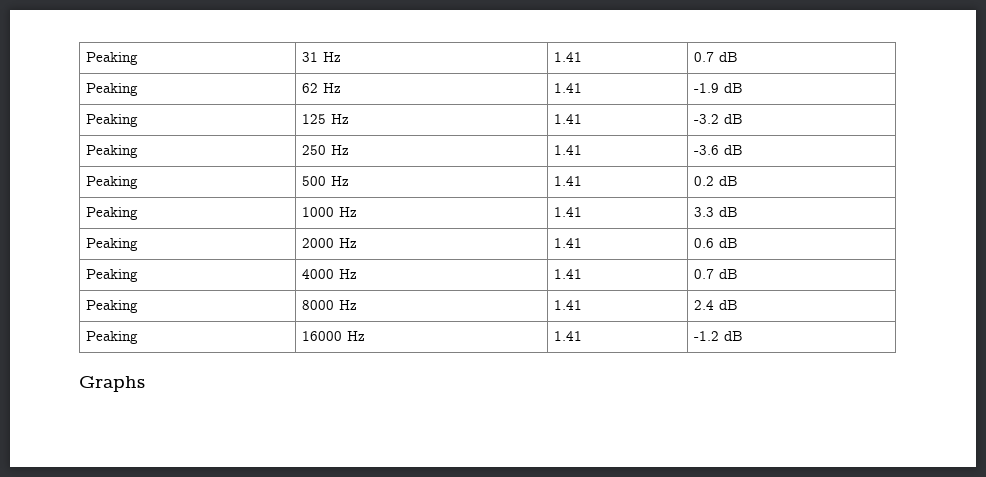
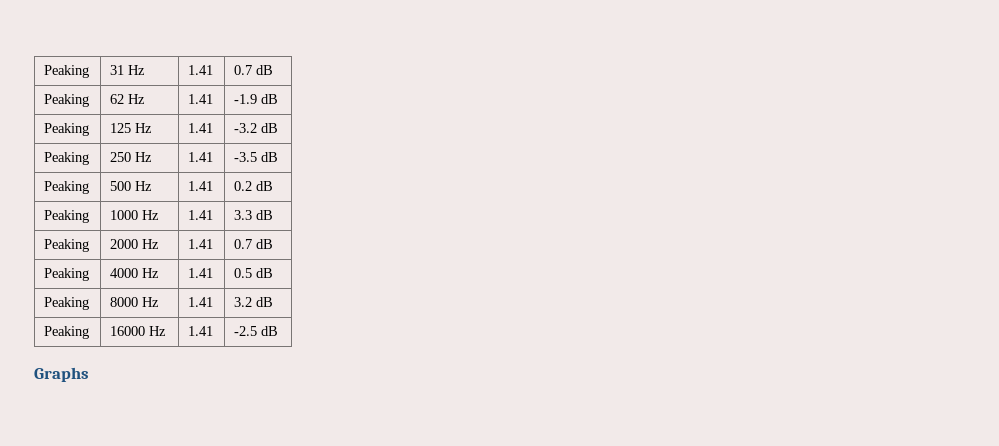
- Peaking | 250 Hz | 1.41 | -3.6 dB
+ Peaking | 250 Hz | 1.41 | -3.5 dB
- Peaking | 2000 Hz | 1.41 | 0.6 dB
+ Peaking | 2000 Hz | 1.41 | 0.7 dB
- Peaking | 4000 Hz | 1.41 | 0.7 dB
+ Peaking | 4000 Hz | 1.41 | 0.5 dB
- Peaking | 8000 Hz | 1.41 | 2.4 dB
+ Peaking | 8000 Hz | 1.41 | 3.2 dB
- Peaking | 16000 Hz | 1.41 | -1.2 dB
+ Peaking | 16000 Hz | 1.41 | -2.5 dB

